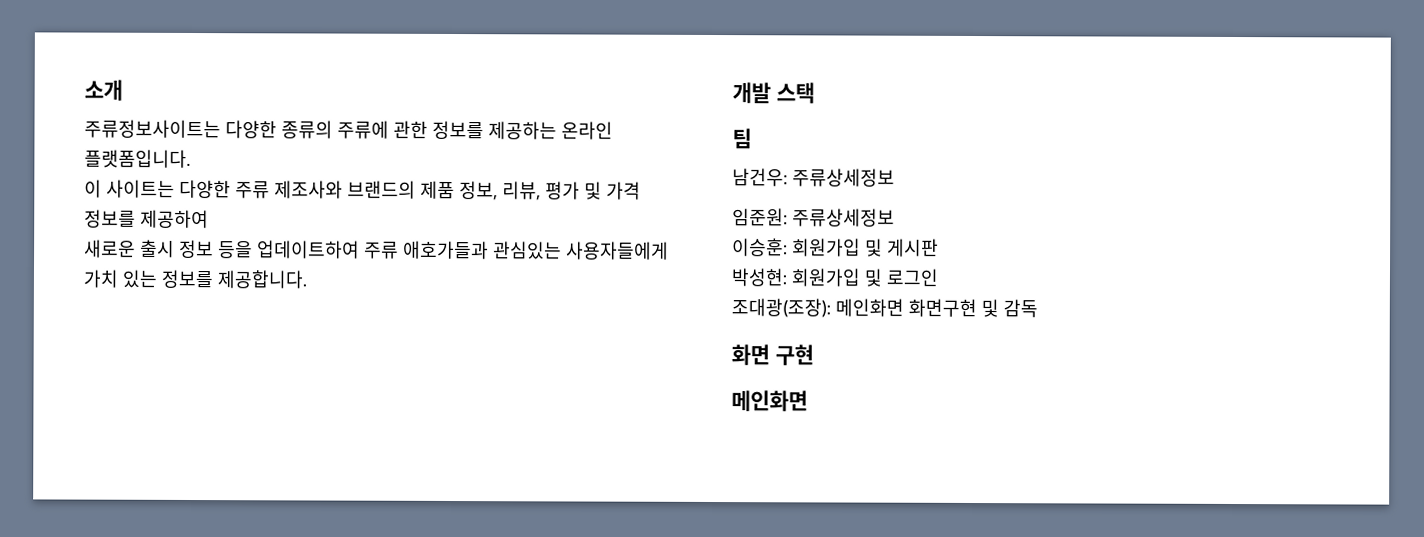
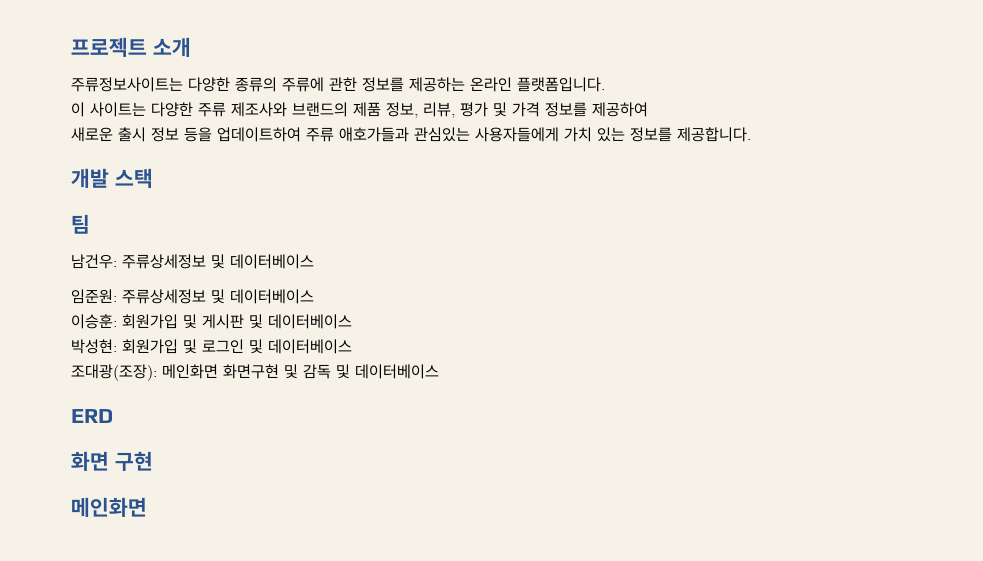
- 소개
+ 프로젝트 소개
- 남건우: 주류상세정보
+ 남건우: 주류상세정보 및 데이터베이스
- 임준원: 주류상세정보
+ 임준원: 주류상세정보 및 데이터베이스
- 이승훈: 회원가입 및 게시판
+ 이승훈: 회원가입 및 게시판 및 데이터베이스
- 박성현: 회원가입 및 로그인
+ 박성현: 회원가입 및 로그인 및 데이터베이스
- 조대광(조장): 메인화면 화면구현 및 감독
+ 조대광(조장): 메인화면 화면구현 및 감독 및 데이터베이스
+ ERD

